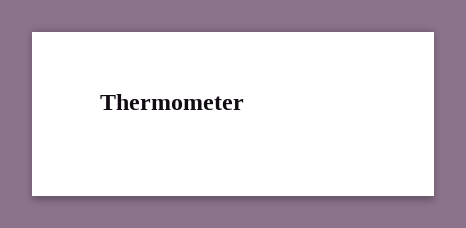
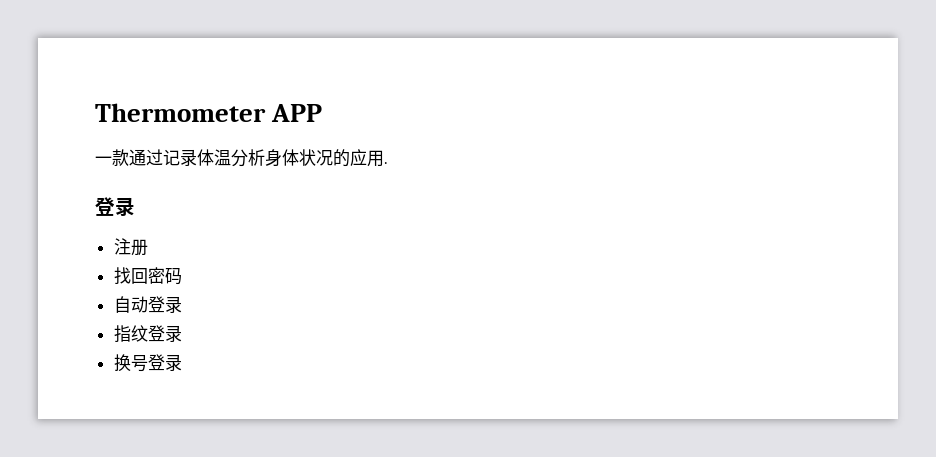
- Thermometer
+ Thermometer APP
+ 一款通过记录体温分析身体状况的应用.
+ 登录
+ 注册
+ 找回密码
+ 自动登录
+ 指纹登录
+ 换号登录

